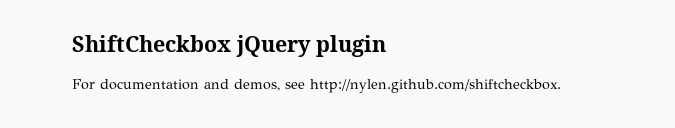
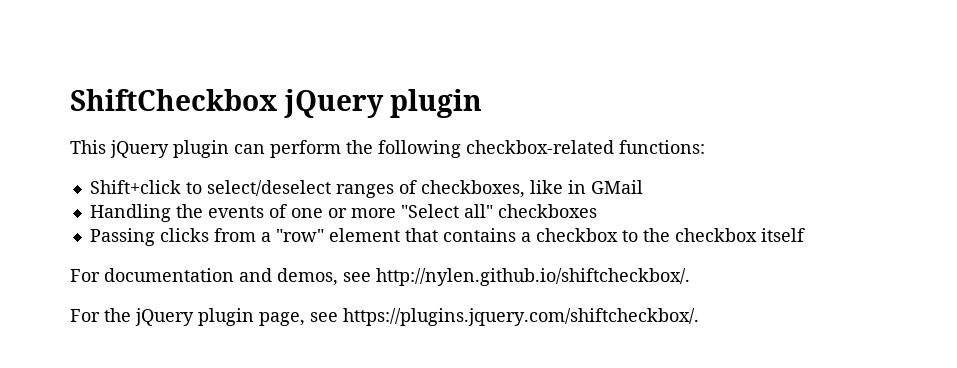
+ This jQuery plugin can perform the following checkbox-related functions:
+ Shift+click to select/deselect ranges of checkboxes, like in GMail
+ Handling the events of one or more "Select all" checkboxes
+ Passing clicks from a "row" element that contains a checkbox to the checkbox itself
- For documentation and demos, see http://nylen.github.com/shiftcheckbox.
+ For documentation and demos, see http://nylen.github.io/shiftcheckbox/.
+ For the jQuery plugin page, see https://plugins.jquery.com/shiftcheckbox/.

